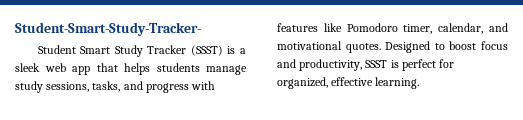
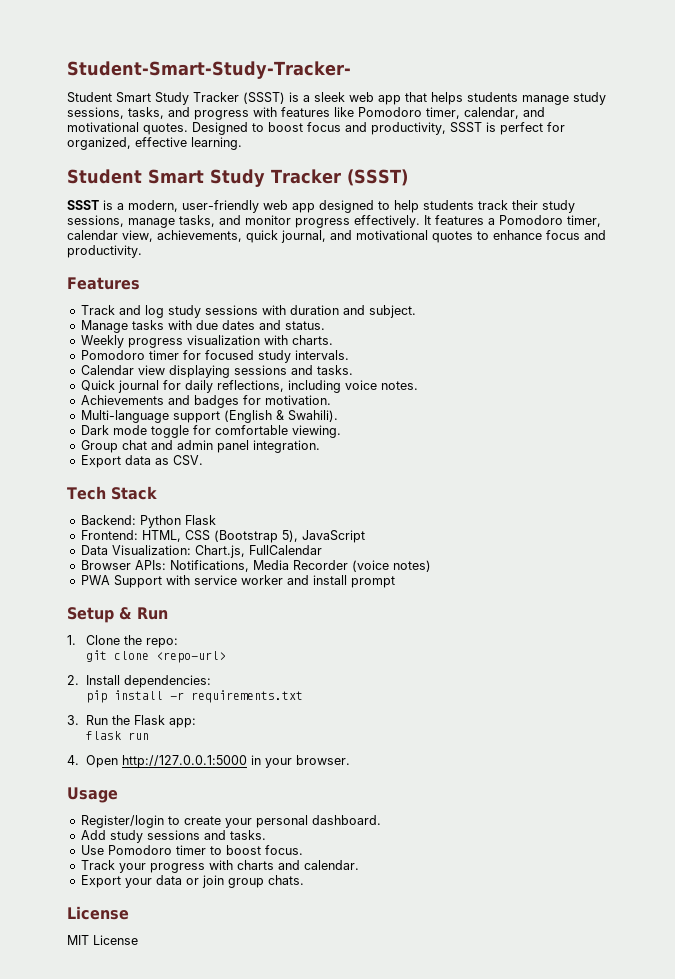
  Designed to boost focus and productivity, SSST is perfect for organized, effective learning.
+ Student Smart Study Tracker (SSST)
+ SSST is a modern, user-friendly web app designed to help students track their study sessions, manage tasks, and monitor progress effectively. It features a Pomodoro timer, calendar view, achievements, quick journal, and motivational quotes to enhance focus and productivity.
+ Features
+ Track and log study sessions with duration and subject.
+ Manage tasks with due dates and status.
+ Weekly progress visualization with charts.
+ Pomodoro timer for focused study intervals.
+ Calendar view displaying sessions and tasks.
+ Quick journal for daily reflections, including voice notes.
+ Achievements and badges for motivation.
+ Multi-language support (English & Swahili).
+ Dark mode toggle for comfortable viewing.
+ Group chat and admin panel integration.
+ Export data as CSV.
+ Tech Stack
+ Backend: Python Flask
+ Frontend: HTML, CSS (Bootstrap 5), JavaScript
+ Data Visualization: Chart.js, FullCalendar
+ Browser APIs: Notifications, Media Recorder (voice notes)
+ PWA Support with service worker and install prompt
+ Setup & Run
+ 1. Clone the repo:
+ git clone <repo-url>
+ 2. Install dependencies:
+ pip install -r requirements.txt
+ 3. Run the Flask app:
+ flask run
+ 4. Open http://127.0.0.1:5000 in your browser.
+ Usage
+ Register/login to create your personal dashboard.
+ Add study sessions and tasks.
+ Use Pomodoro timer to boost focus.
+ Track your progress with charts and calendar.
+ Export your data or join group chats.
+ License
+ MIT License

